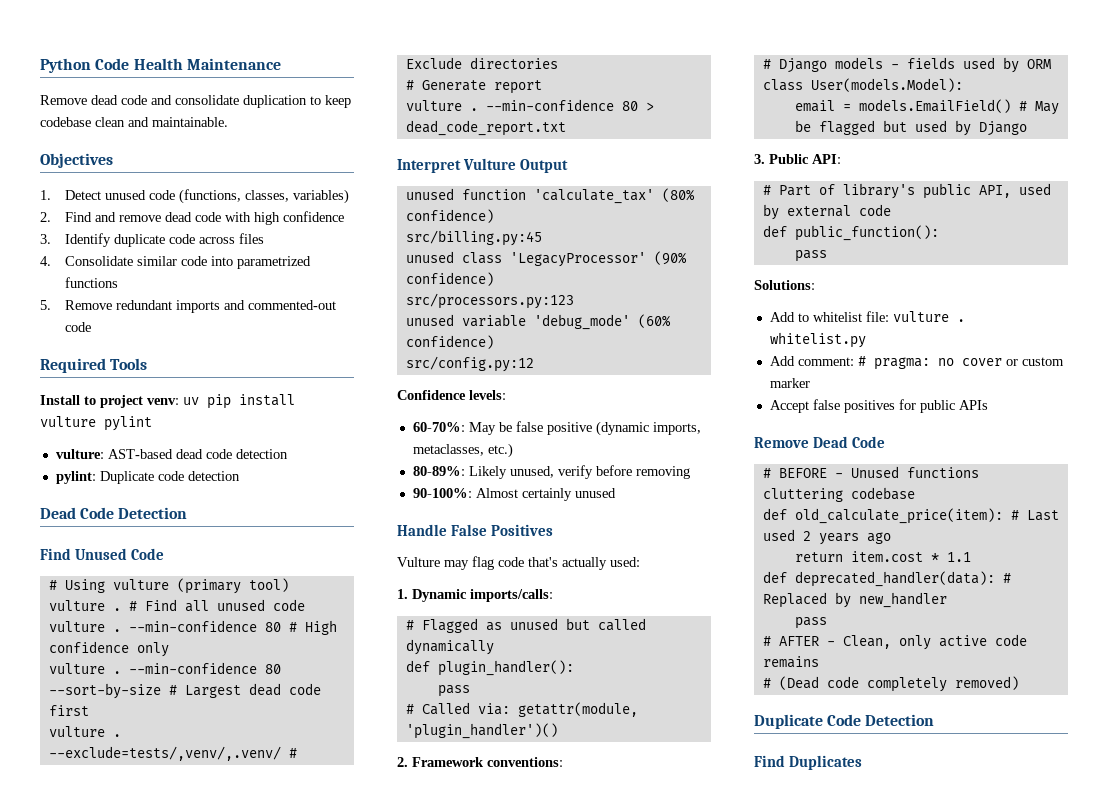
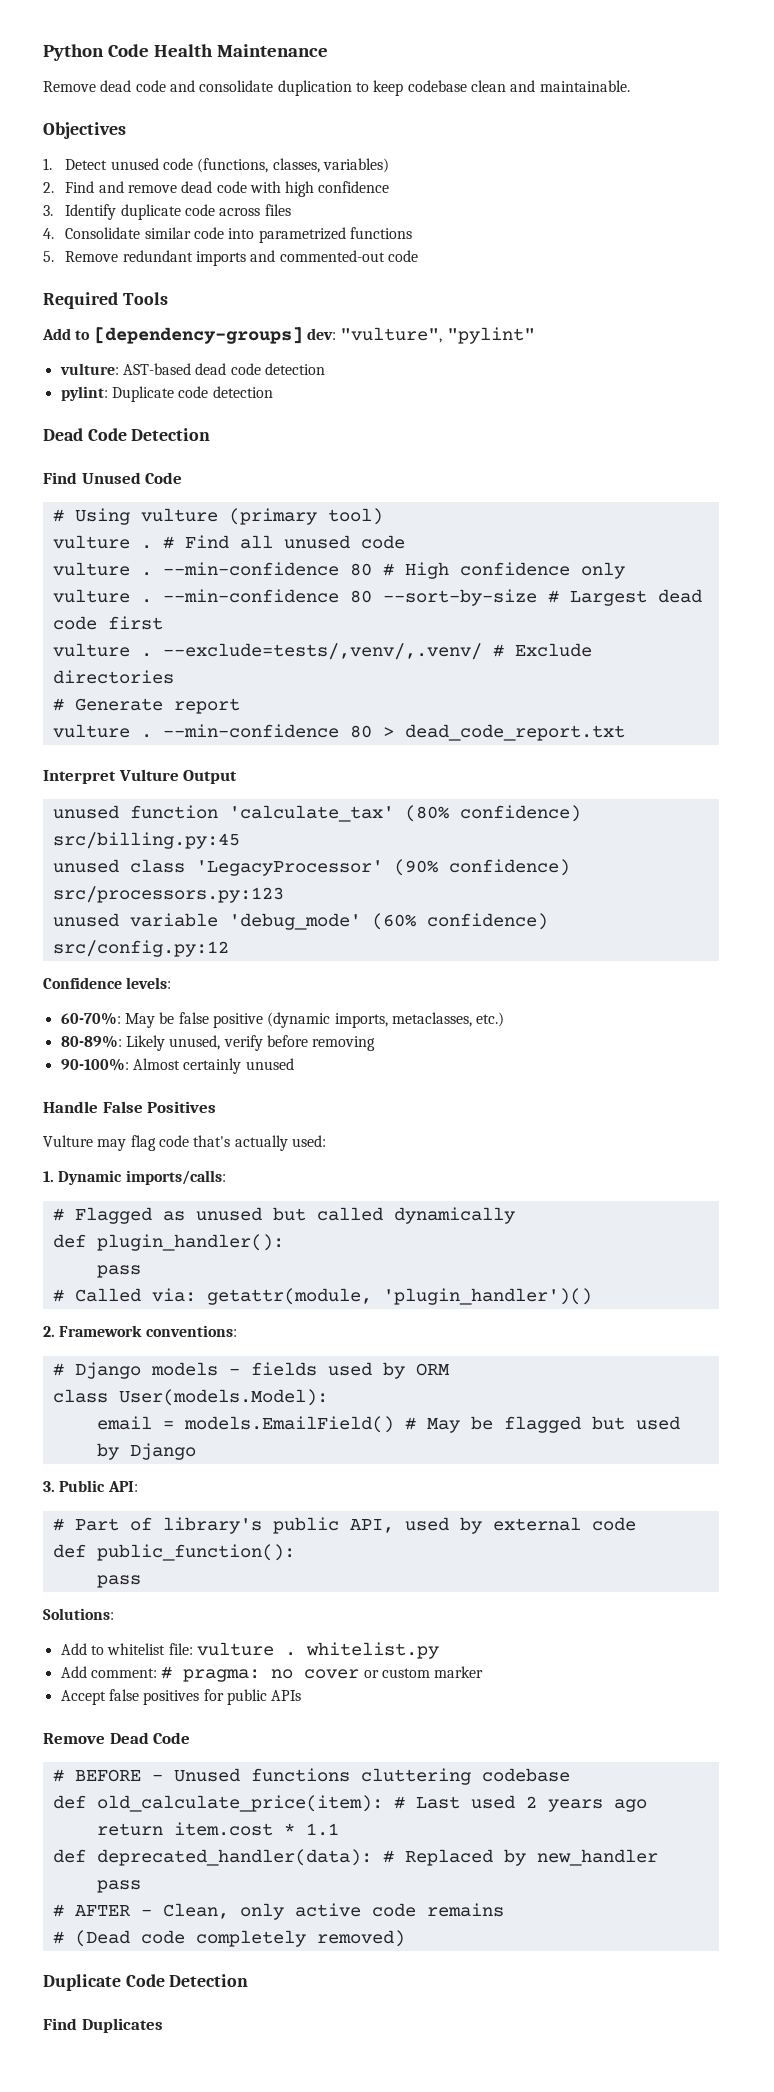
- Install to project venv: uv pip install vulture pylint
+ Add to [dependency-groups] dev: "vulture", "pylint"

